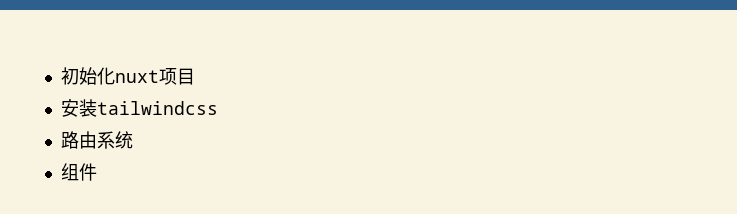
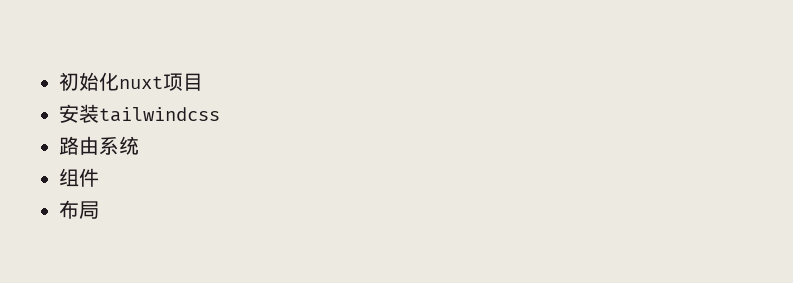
+ 布局

